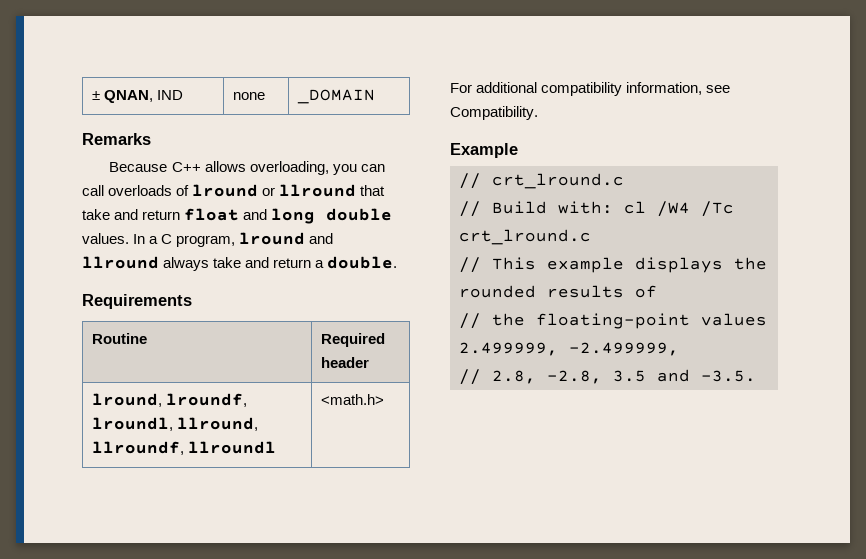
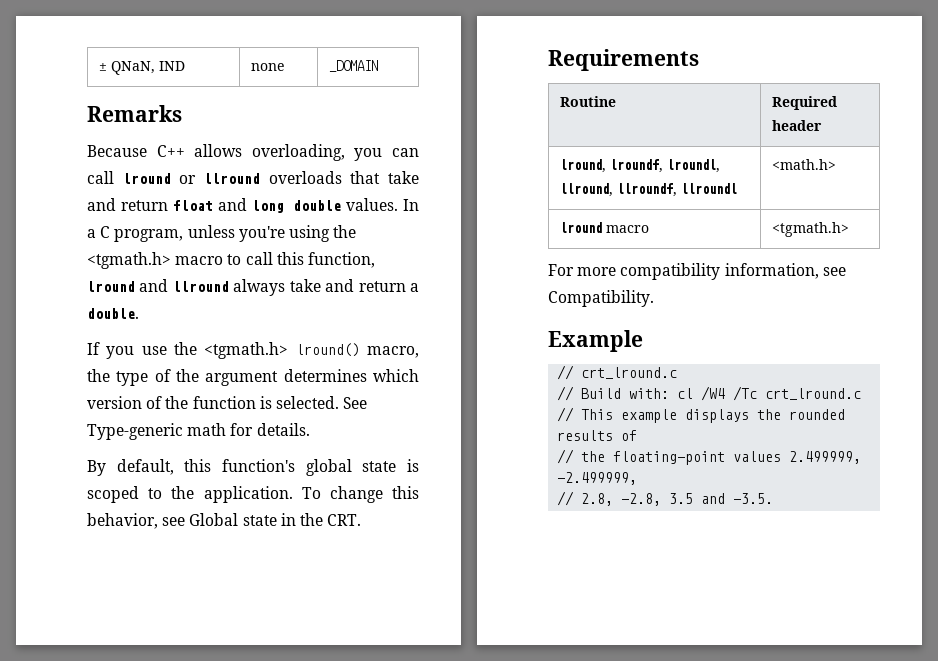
- ± QNAN, IND | none | _DOMAIN
+ ± QNaN, IND | none | _DOMAIN
- Because C++ allows overloading, you can call overloads of lround or llround that take and return float and long double values.
+ Because C++ allows overloading, you can call lround or llround overloads that take and return float and long double values.
- In a C program, lround and llround always take and return a double.
+ In a C program, unless you're using the <tgmath.h> macro to call this function, lround and llround always take and return a double.
+ If you use the <tgmath.h> lround() macro, the type of the argument determines which version of the function is selected. See Type-generic math for details.
+ By default, this function's global state is scoped to the application. To change this behavior, see Global state in the CRT.
+ lround macro | <tgmath.h>
- For additional compatibility information, see Compatibility.
+ For more compatibility information, see Compatibility.

